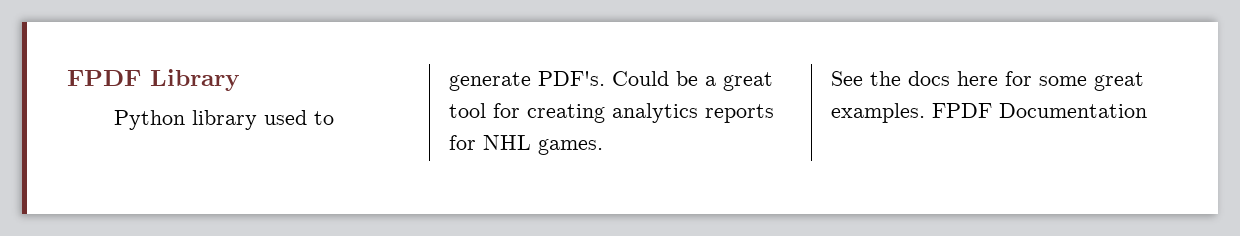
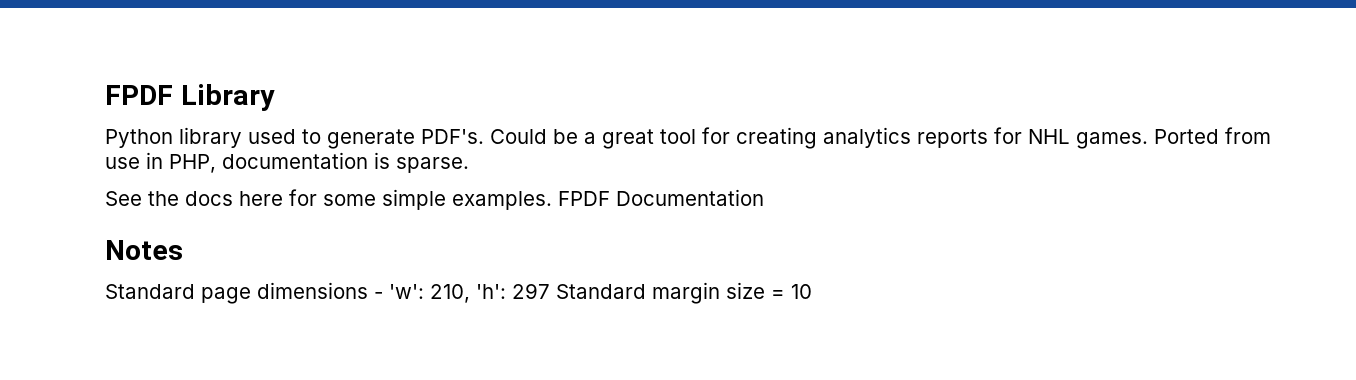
+ Ported from use in PHP, documentation is sparse.
- See the docs here for some great examples.
+ See the docs here for some simple examples.
+ Notes
+ Standard page dimensions - 'w': 210, 'h': 297 Standard margin size = 10

